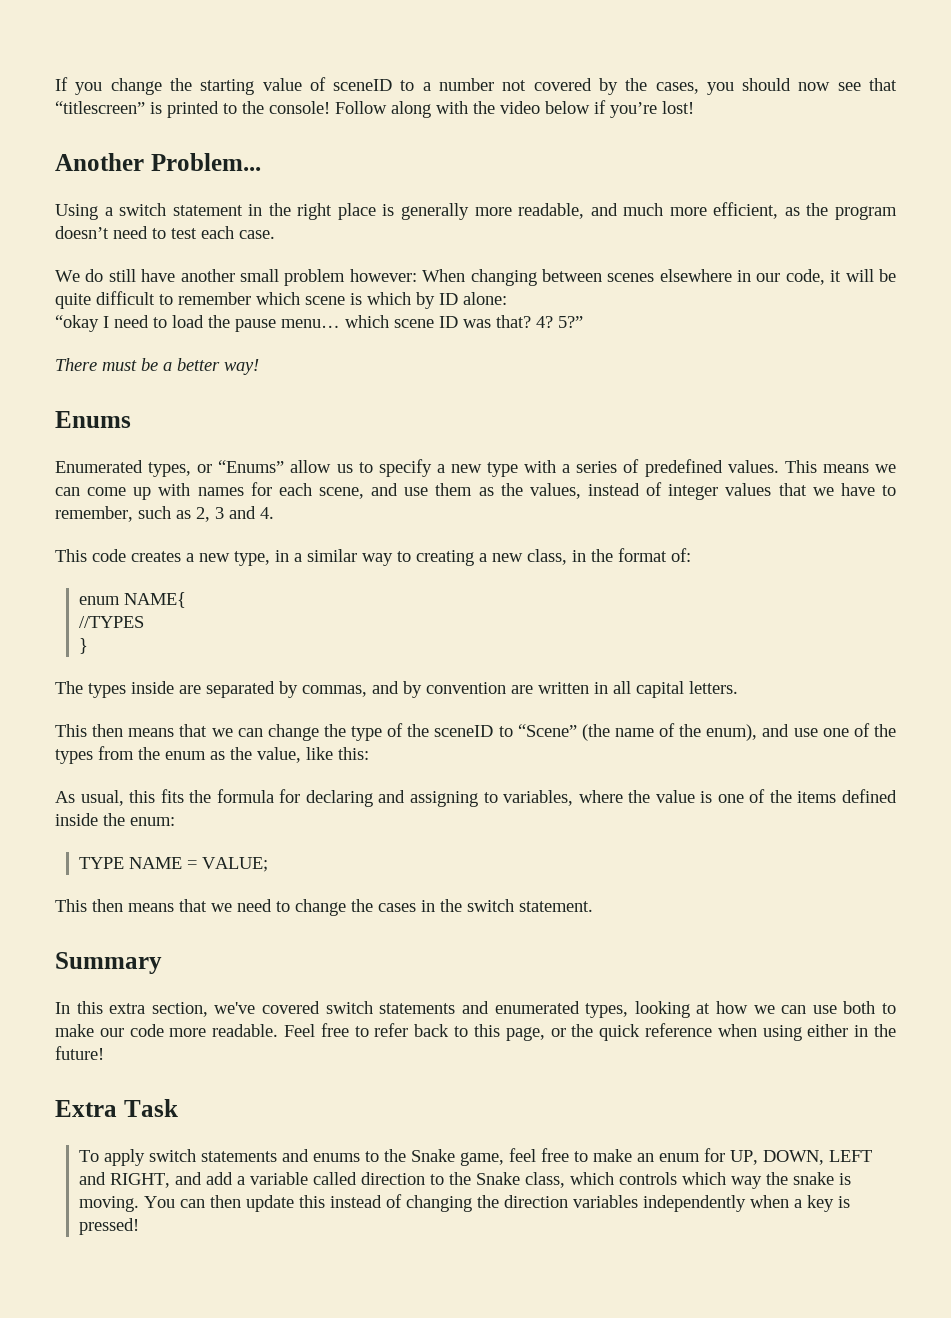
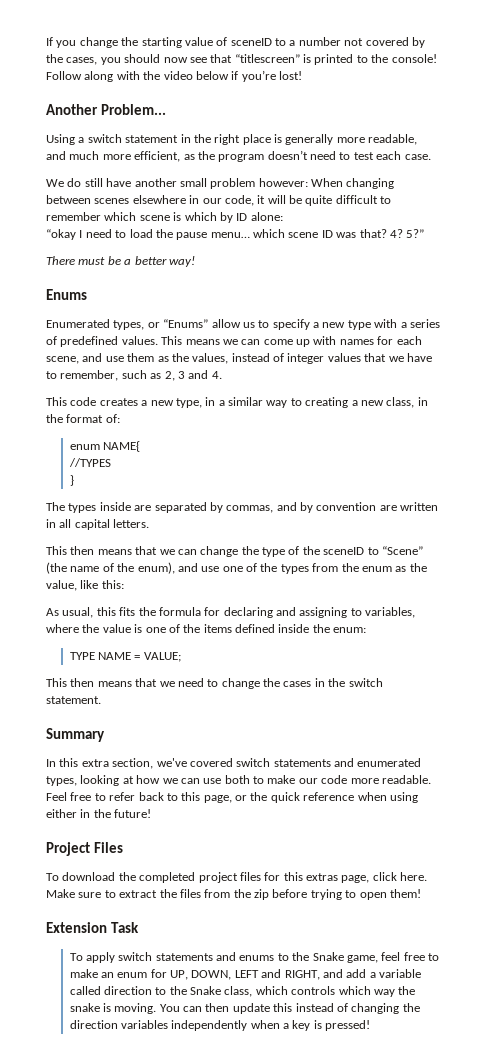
- Extra Task
+ Project Files
+ To download the completed project files for this extras page, click here. Make sure to extract the files from the zip before trying to open them!
+ Extension Task

